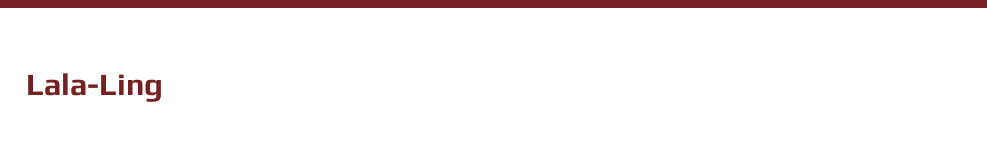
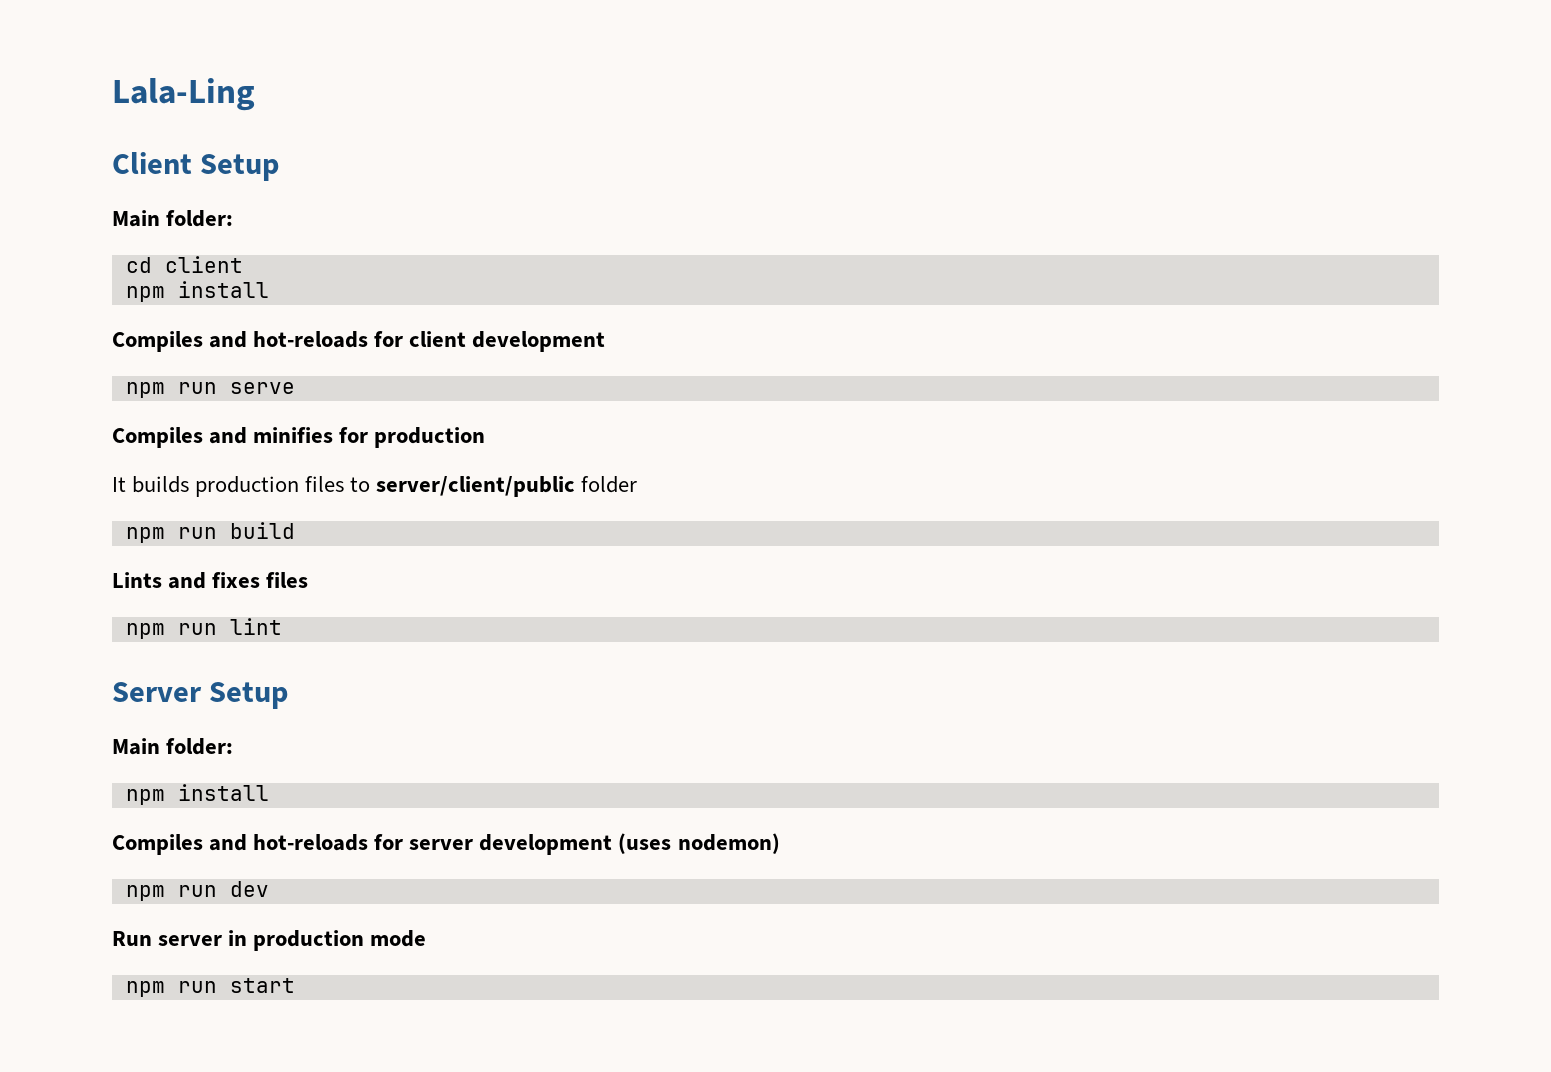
+ Client Setup
+ Main folder:
+ cd client
+ npm install
+ Compiles and hot-reloads for client development
+ npm run serve
+ Compiles and minifies for production
+ It builds production files to server/client/public folder
+ npm run build
+ Lints and fixes files
+ npm run lint
+ Server Setup
+ Main folder:
+ npm install
+ Compiles and hot-reloads for server development (uses nodemon)
+ npm run dev
+ Run server in production mode
+ npm run start

